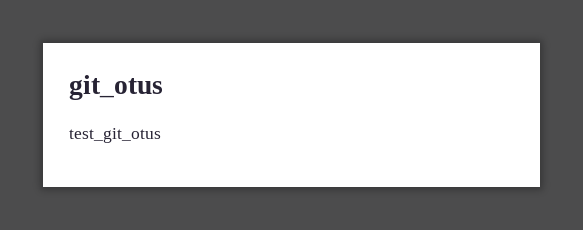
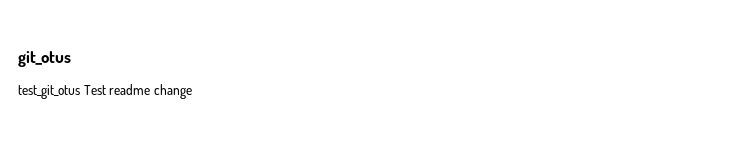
- test_git_otus
+ test_git_otus Test readme change

